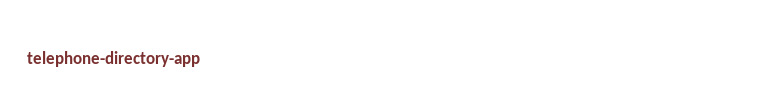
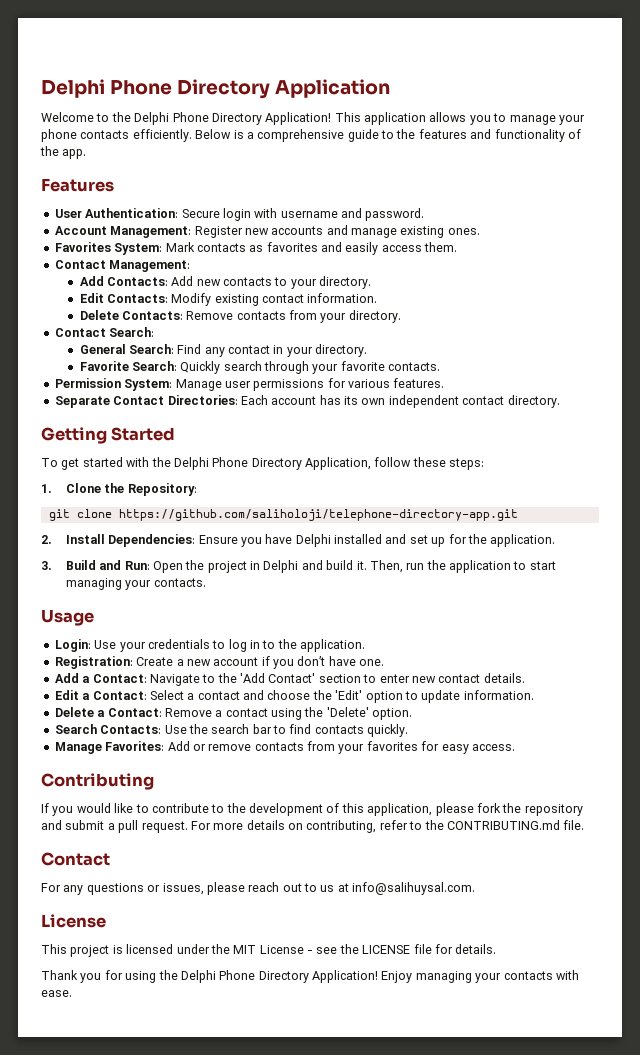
- telephone-directory-app
+ Delphi Phone Directory Application
+ Welcome to the Delphi Phone Directory Application! This application allows you to manage your phone contacts efficiently. Below is a comprehensive guide to the features and functionality of the app.
+ Features
+ User Authentication: Secure login with username and password.
+ Account Management: Register new accounts and manage existing ones.
+ Favorites System: Mark contacts as favorites and easily access them.
+ Contact Management:
+ Add Contacts: Add new contacts to your directory.
+ Edit Contacts: Modify existing contact information.
+ Delete Contacts: Remove contacts from your directory.
+ Contact Search:
+ General Search: Find any contact in your directory.
+ Favorite Search: Quickly search through your favorite contacts.
+ Permission System: Manage user permissions for various features.
+ Separate Contact Directories: Each account has its own independent contact directory.
+ Getting Started
+ To get started with the Delphi Phone Directory Application, follow these steps:
+ 1. Clone the Repository:
+ git clone https://github.com/saliholoji/telephone-directory-app.git
+ 2. Install Dependencies: Ensure you have Delphi installed and set up for the application.
+ 3. Build and Run: Open the project in Delphi and build it. Then, run the application to start managing your contacts.
+ Usage
+ Login: Use your credentials to log in to the application.
+ Registration: Create a new account if you don’t have one.
+ Add a Contact: Navigate to the 'Add Contact' section to enter new contact details.
+ Edit a Contact: Select a contact and choose the 'Edit' option to update information.
+ Delete a Contact: Remove a contact using the 'Delete' option.
+ Search Contacts: Use the search bar to find contacts quickly.
+ Manage Favorites: Add or remove contacts from your favorites for easy access.
+ Contributing
+ If you would like to contribute to the development of this application, please fork the repository and submit a pull request. For more details on contributing, refer to the CONTRIBUTING.md file.
+ Contact
+ For any questions or issues, please reach out to us at info@salihuysal.com.
+ License
+ This project is licensed under the MIT License - see the LICENSE file for details.
+ Thank you for using the Delphi Phone Directory Application! Enjoy managing your contacts with ease.

